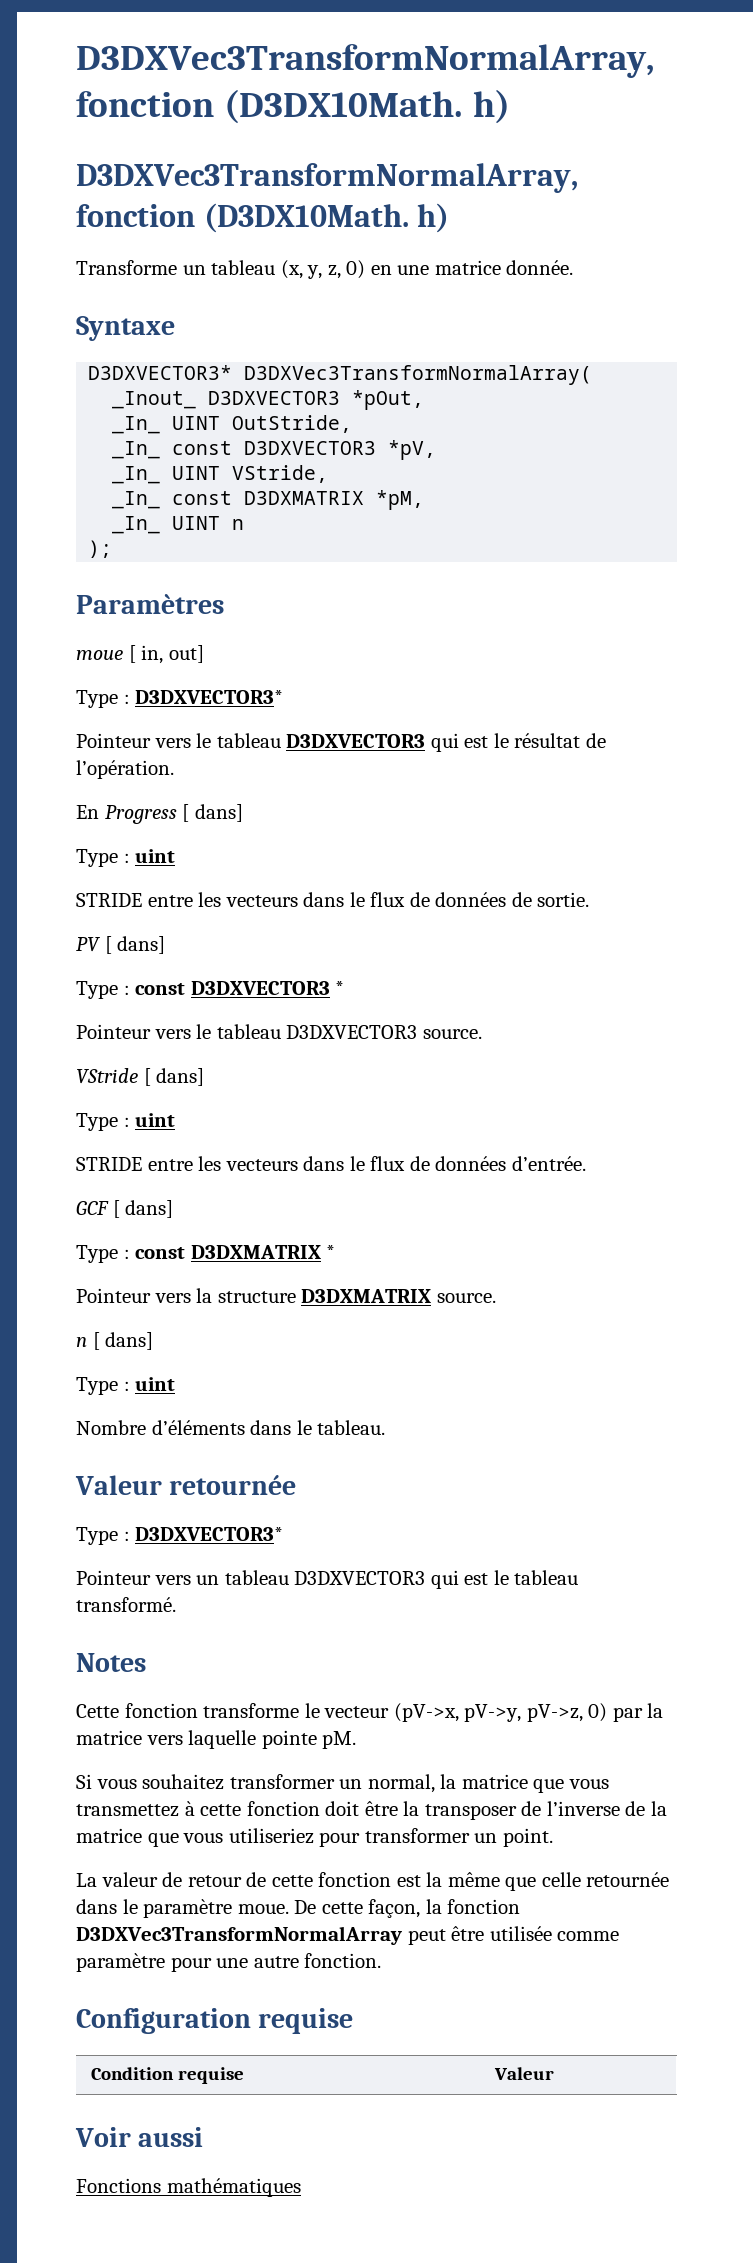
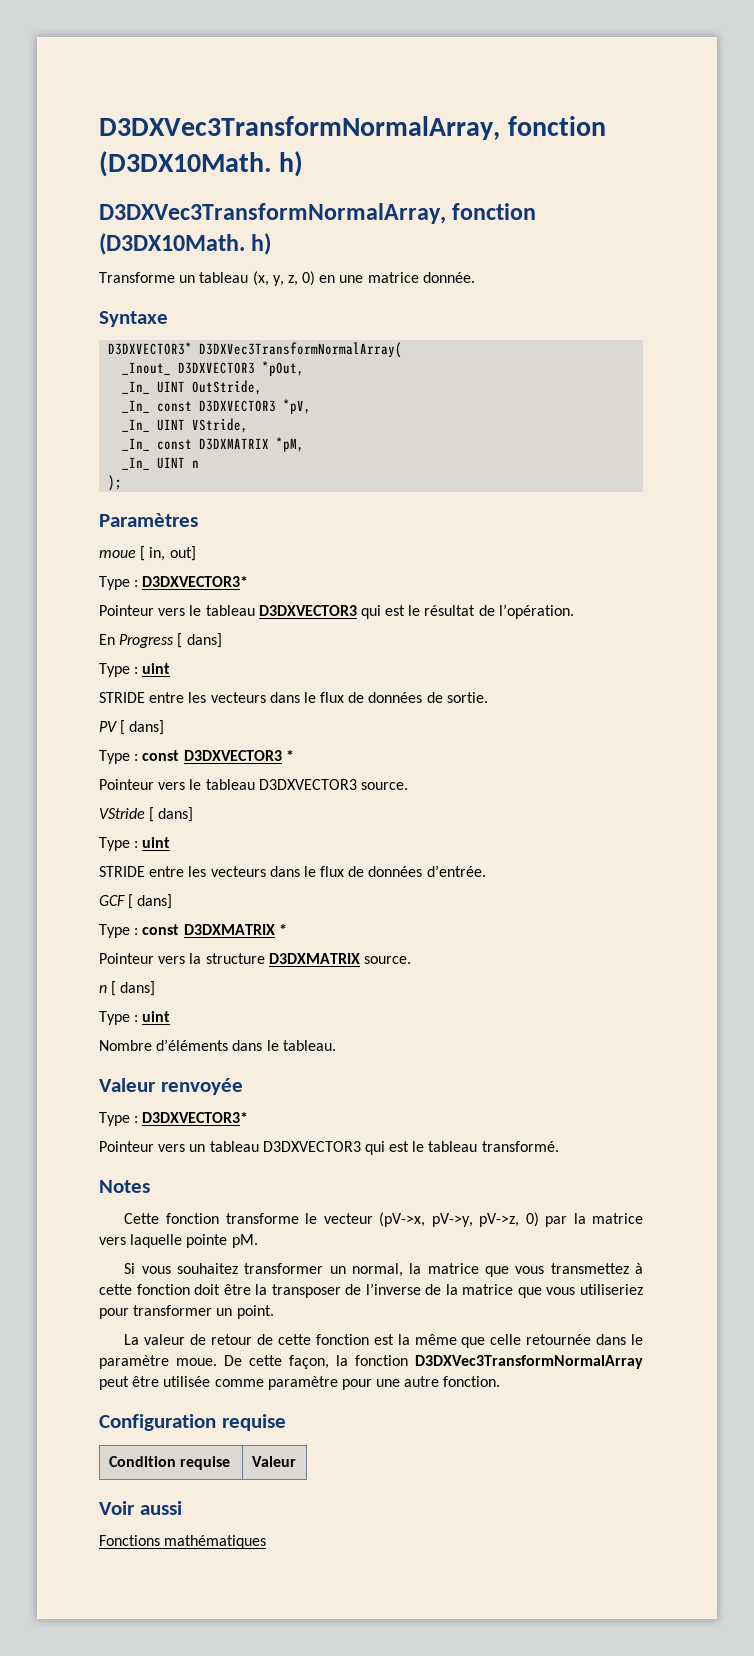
- Valeur retournée
+ Valeur renvoyée

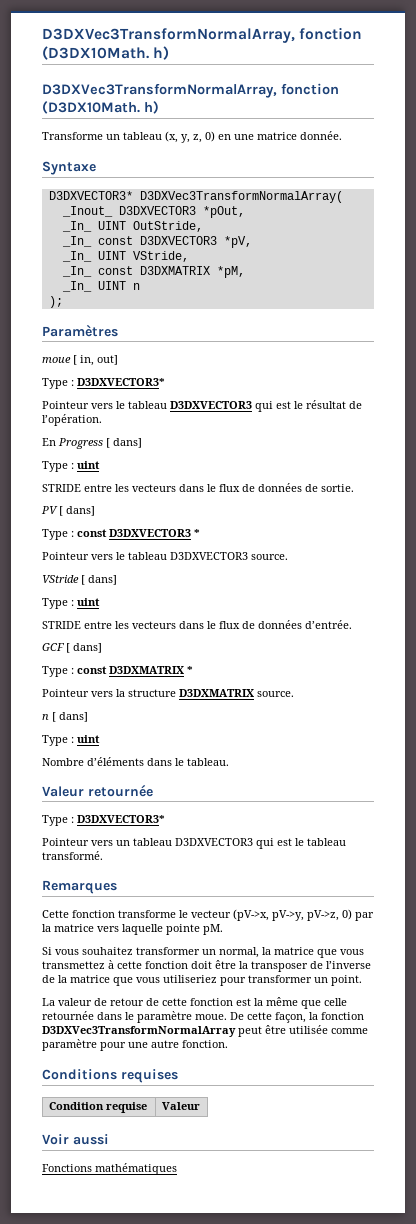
- Valeur renvoyée
+ Valeur retournée
- Notes
+ Remarques
- Configuration requise
+ Conditions requises

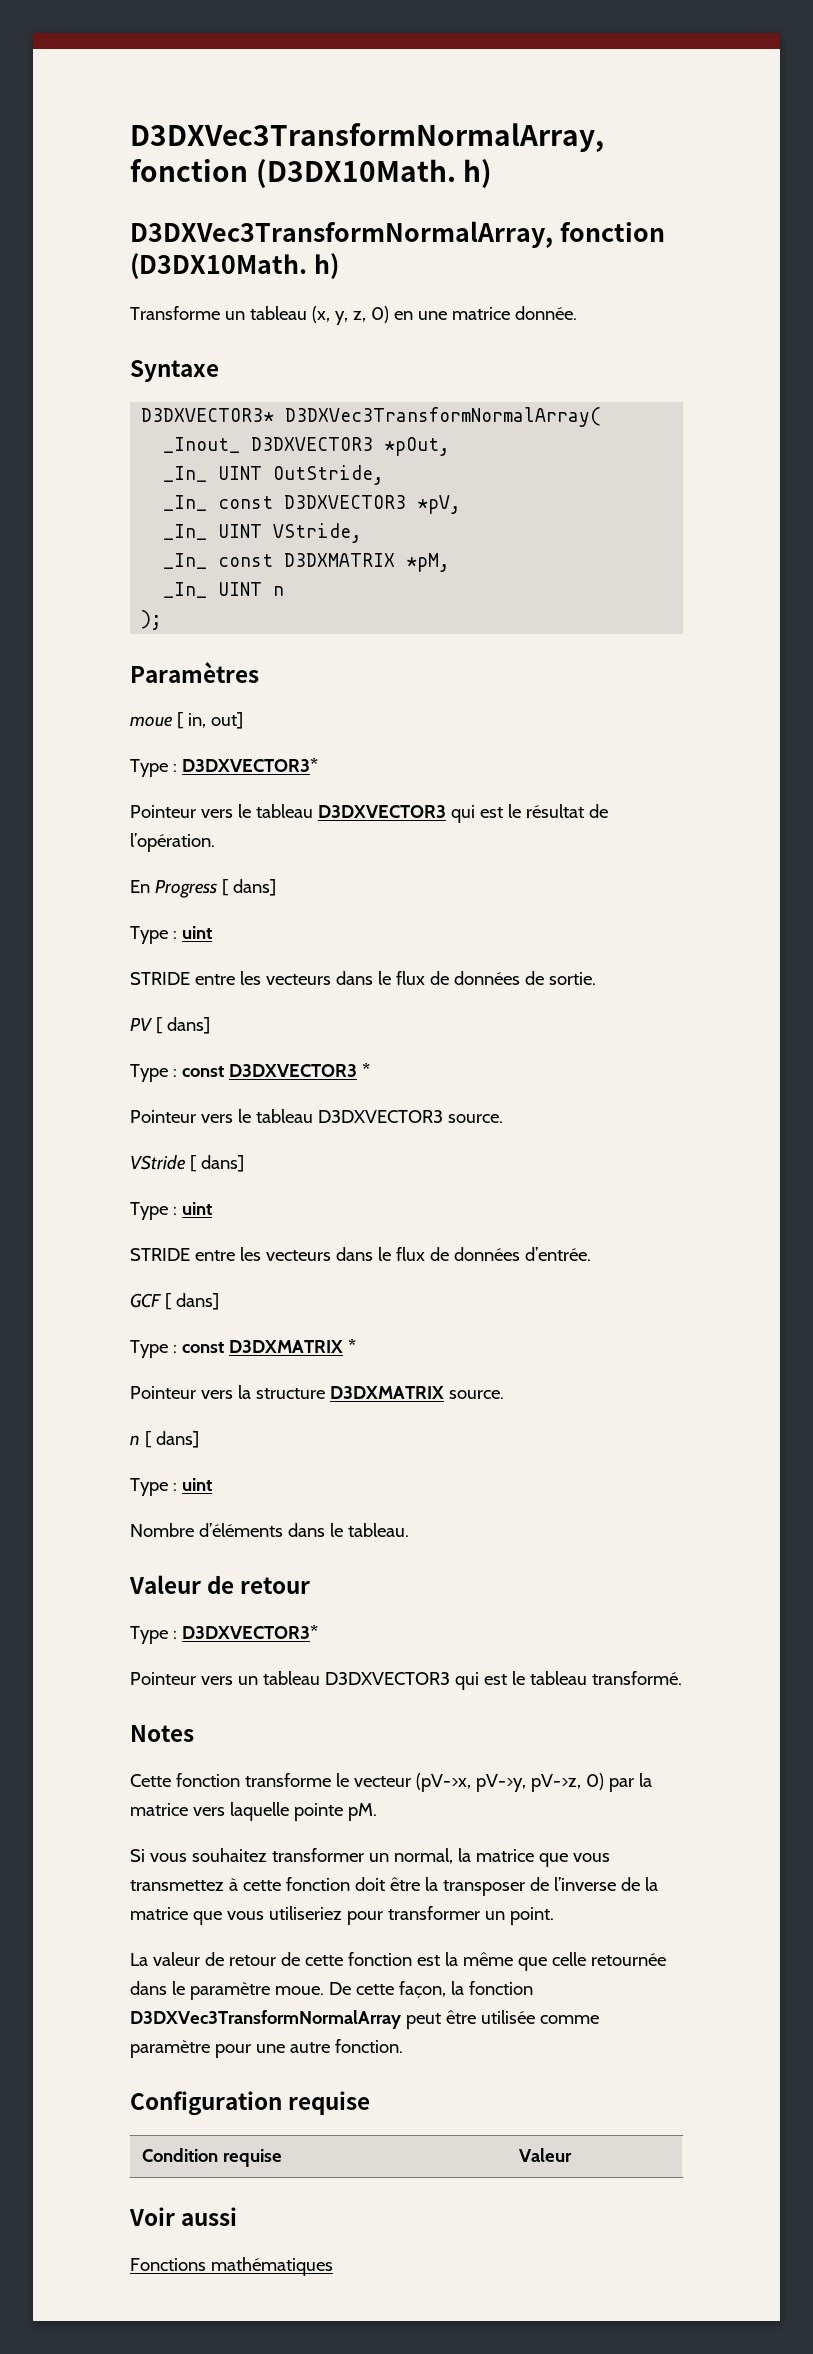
- Valeur retournée
+ Valeur de retour
- Remarques
+ Notes
- Conditions requises
+ Configuration requise

